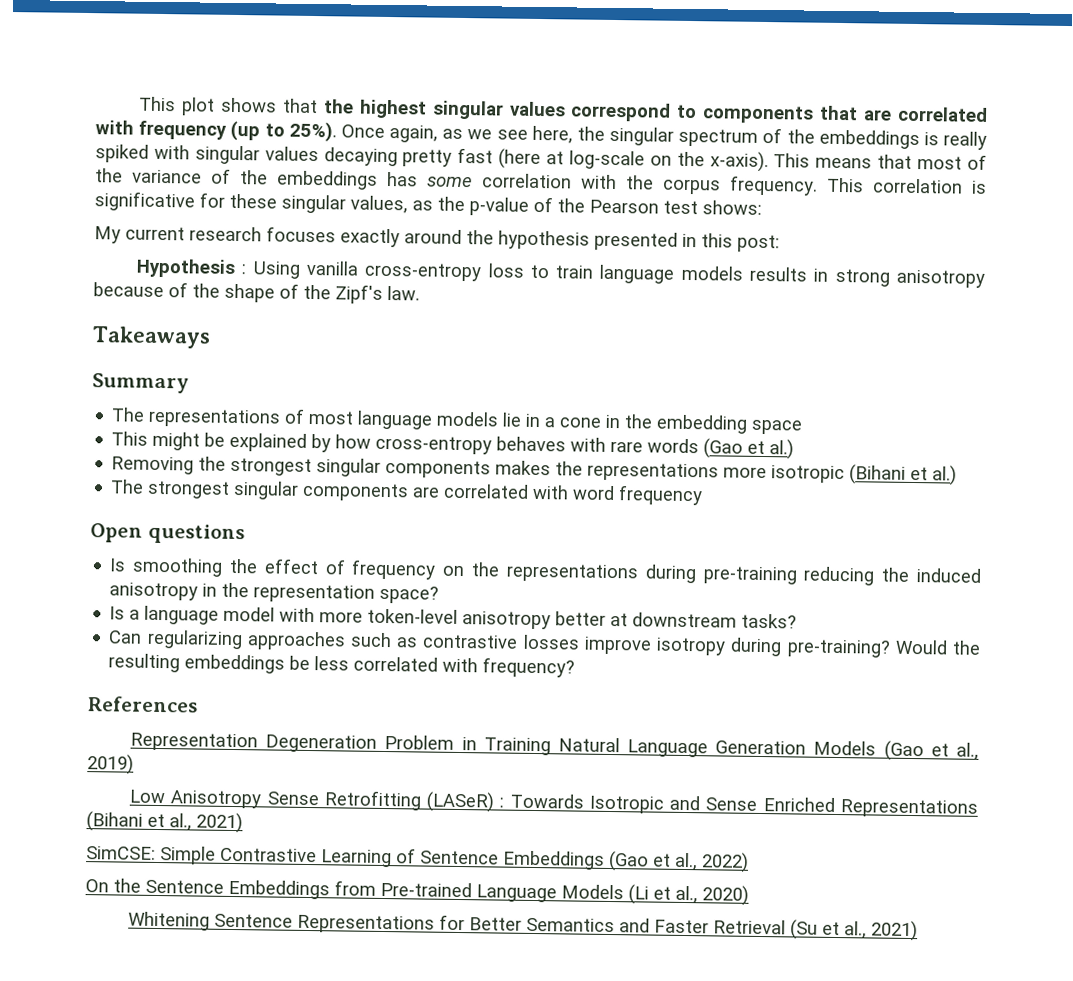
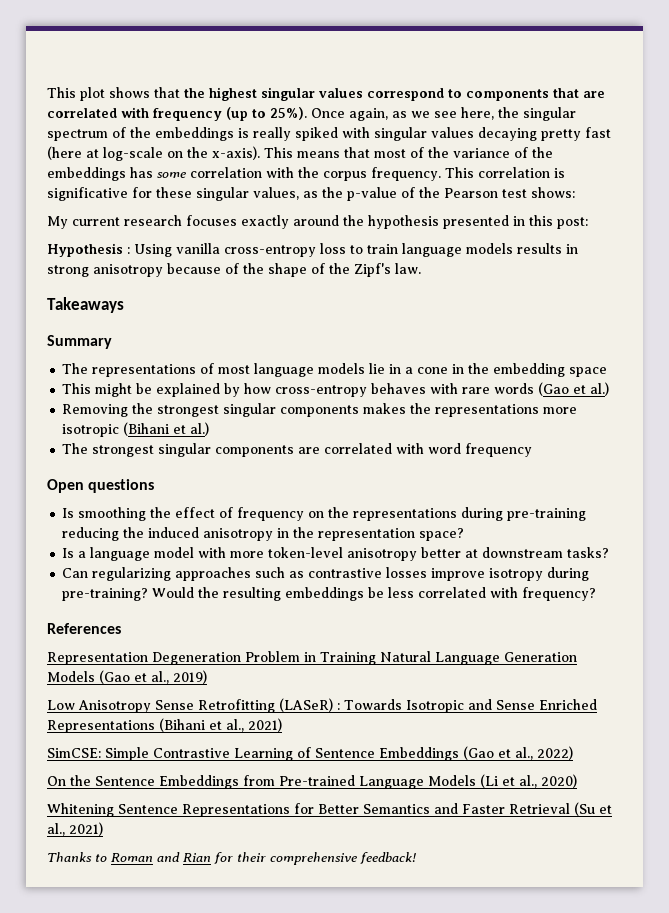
+ Thanks to Roman and Rian for their comprehensive feedback!

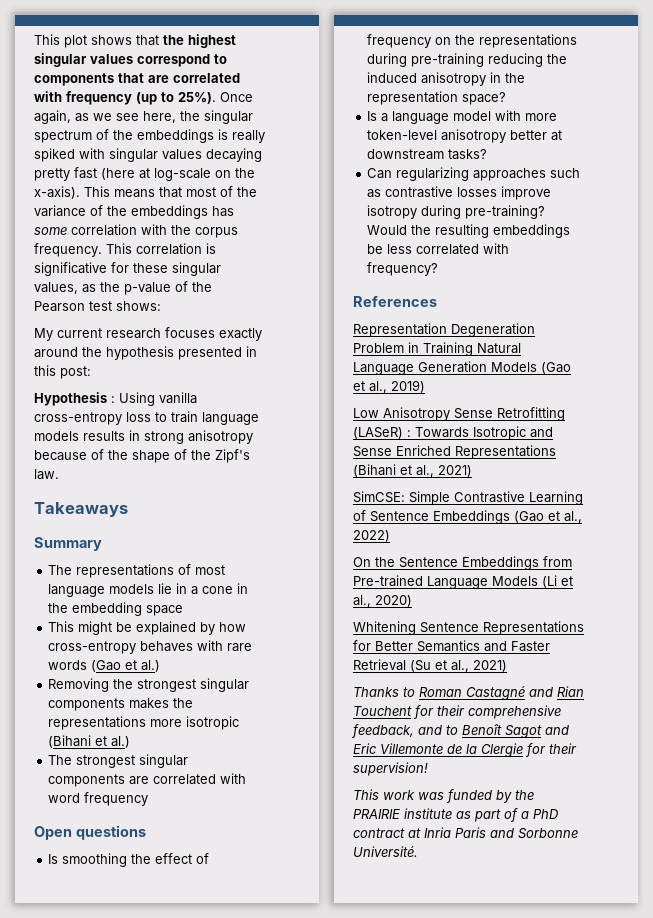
- Thanks to Roman and Rian for their comprehensive feedback!
+ Thanks to Roman Castagné and Rian Touchent for their comprehensive feedback, and to Benoît Sagot and Eric Villemonte de la Clergie for their supervision!
+ This work was funded by the PRAIRIE institute as part of a PhD contract at Inria Paris and Sorbonne Université.

